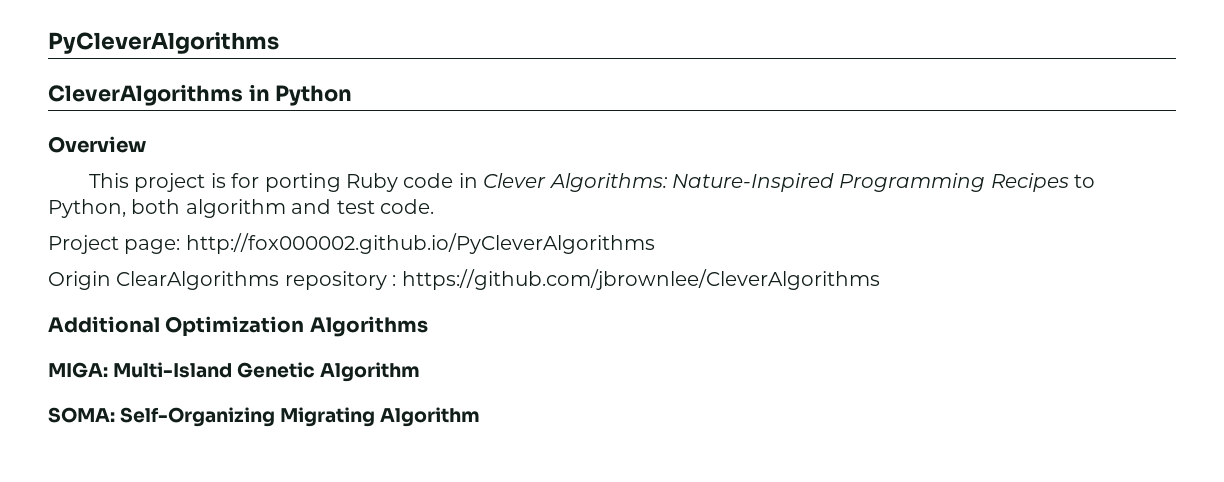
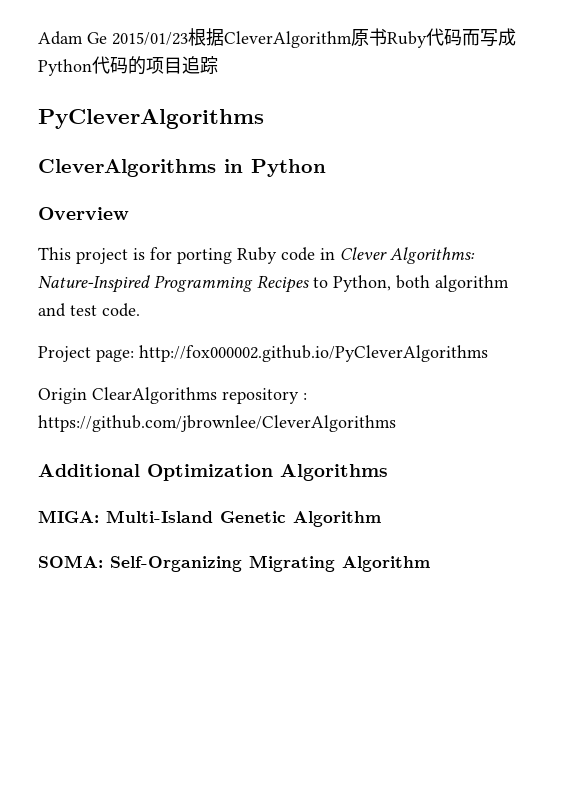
+ Adam Ge 2015/01/23根据CleverAlgorithm原书Ruby代码而写成Python代码的项目追踪

